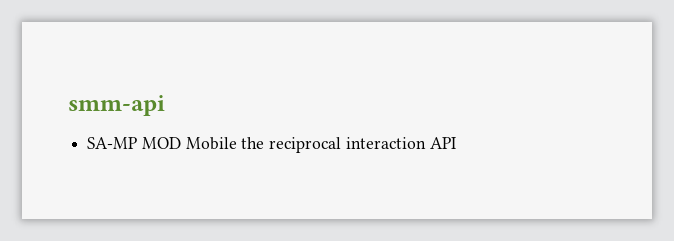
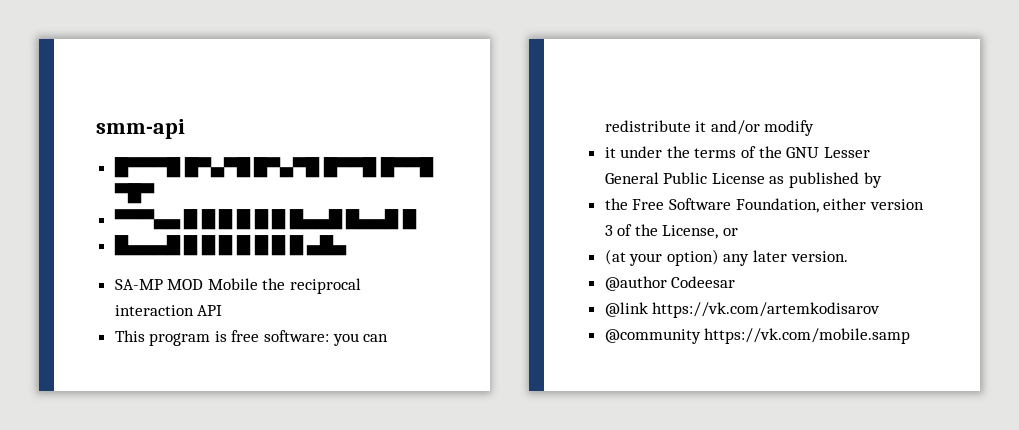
+ █▀▀▀█ █▀▄▀█ █▀▄▀█ █▀▀█ █▀▀█ ▀█▀
+ ▀▀▀▄▄ █ █ █ █ █ █ █▄▄█ █▄▄█ █
+ █▄▄▄█ █ █ █ █ █ █ █ ▄█▄
+ This program is free software: you can redistribute it and/or modify
+ it under the terms of the GNU Lesser General Public License as published by
+ the Free Software Foundation, either version 3 of the License, or
+ (at your option) any later version.
+ @author Codeesar
+ @link https://vk.com/artemkodisarov
+ @community https://vk.com/mobile.samp

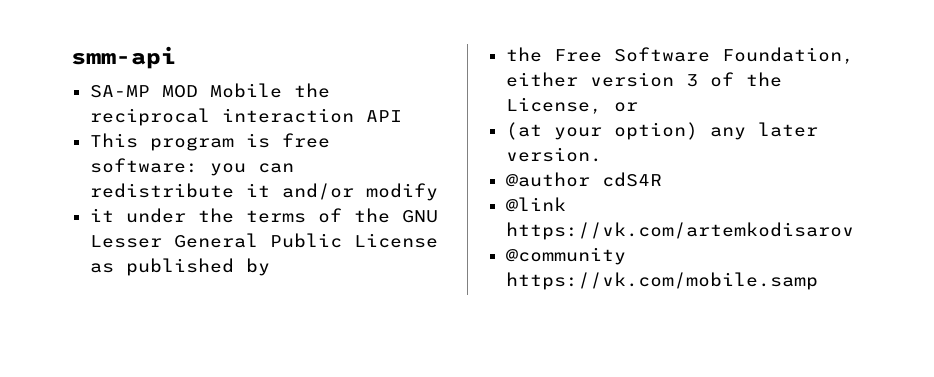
- █▀▀▀█ █▀▄▀█ █▀▄▀█ █▀▀█ █▀▀█ ▀█▀
- ▀▀▀▄▄ █ █ █ █ █ █ █▄▄█ █▄▄█ █
- █▄▄▄█ █ █ █ █ █ █ █ ▄█▄
- @author Codeesar
+ @author cdS4R

